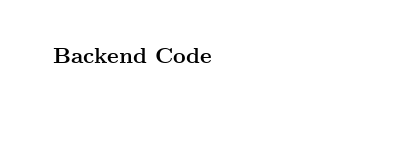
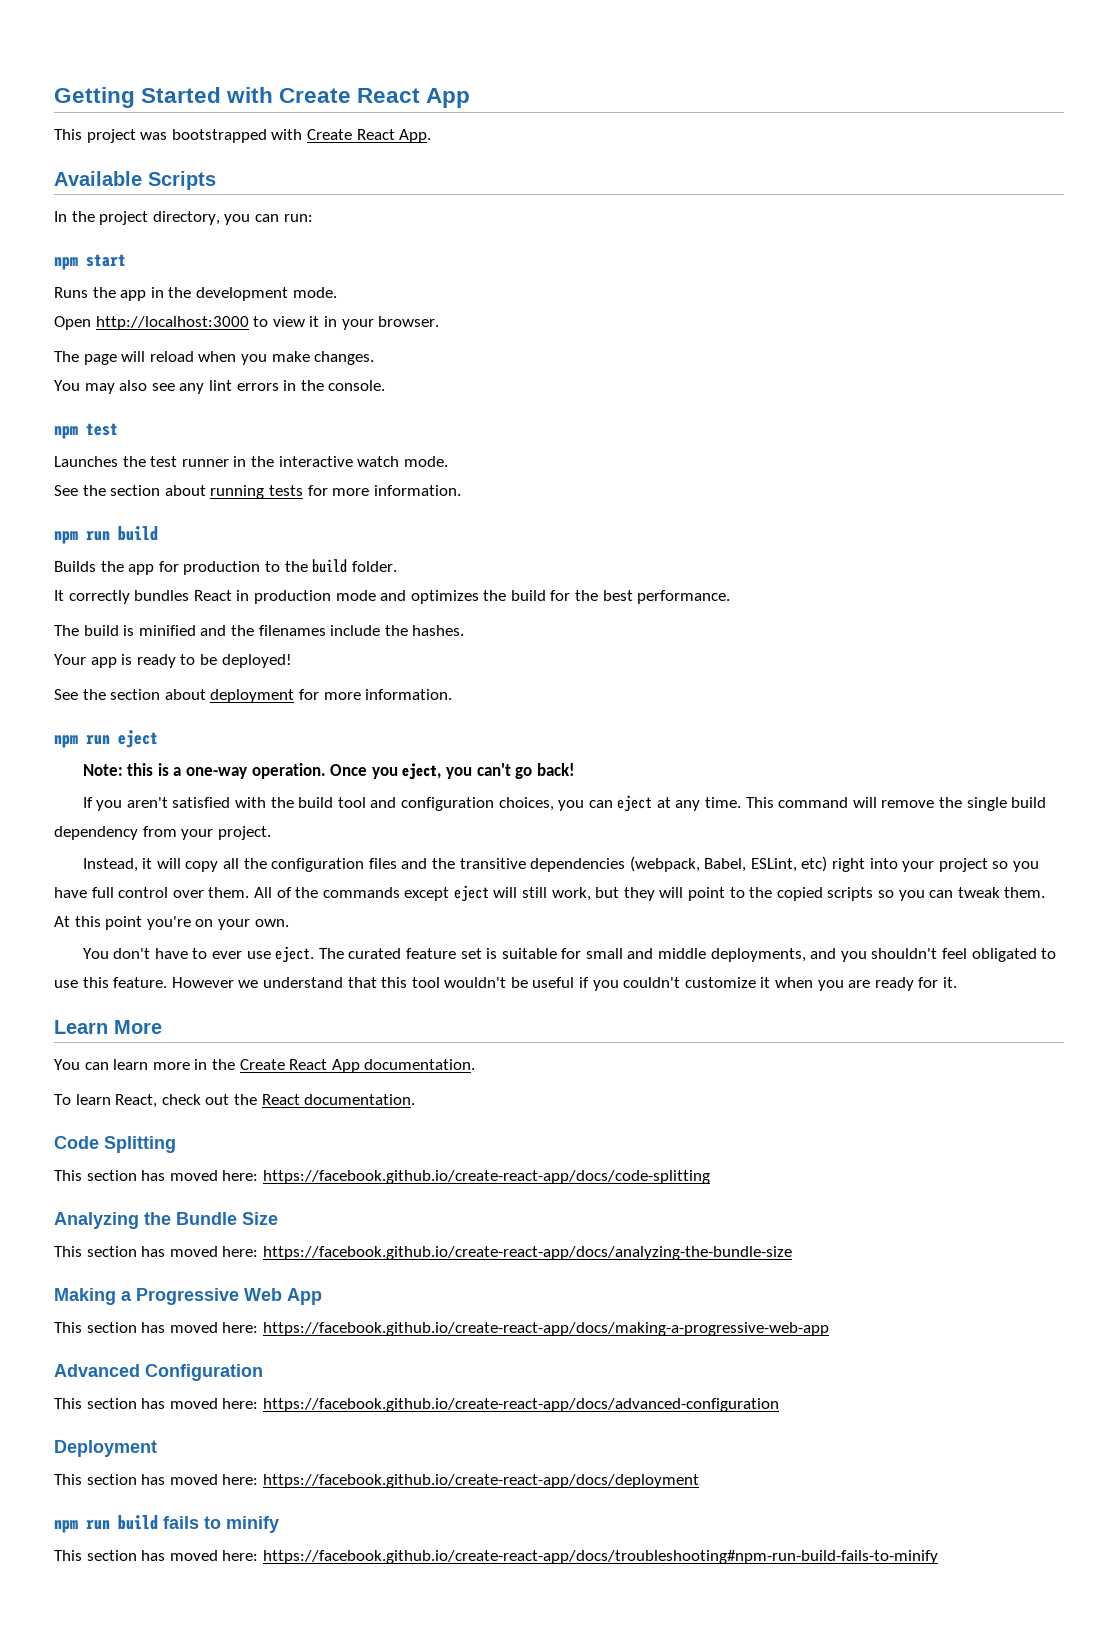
- Backend Code
+ Getting Started with Create React App
+ This project was bootstrapped with Create React App.
+ Available Scripts
+ In the project directory, you can run:
+ npm start
+ Runs the app in the development mode.
+ Open http://localhost:3000 to view it in your browser.
+ The page will reload when you make changes.
+ You may also see any lint errors in the console.
+ npm test
+ Launches the test runner in the interactive watch mode.
+ See the section about running tests for more information.
+ npm run build
+ Builds the app for production to the build folder.
+ It correctly bundles React in production mode and optimizes the build for the best performance.
+ The build is minified and the filenames include the hashes.
+ Your app is ready to be deployed!
+ See the section about deployment for more information.
+ npm run eject
+ Note: this is a one-way operation. Once you eject, you can't go back!
+ If you aren't satisfied with the build tool and configuration choices, you can eject at any time. This command will remove the single build dependency from your project.
+ Instead, it will copy all the configuration files and the transitive dependencies (webpack, Babel, ESLint, etc) right into your project so you have full control over them. All of the commands except eject will still work, but they will point to the copied scripts so you can tweak them. At this point you're on your own.
+ You don't have to ever use eject. The curated feature set is suitable for small and middle deployments, and you shouldn't feel obligated to use this feature. However we understand that this tool wouldn't be useful if you couldn't customize it when you are ready for it.
+ Learn More
+ You can learn more in the Create React App documentation.
+ To learn React, check out the React documentation.
+ Code Splitting
+ This section has moved here: https://facebook.github.io/create-react-app/docs/code-splitting
+ Analyzing the Bundle Size
+ This section has moved here: https://facebook.github.io/create-react-app/docs/analyzing-the-bundle-size
+ Making a Progressive Web App
+ This section has moved here: https://facebook.github.io/create-react-app/docs/making-a-progressive-web-app
+ Advanced Configuration
+ This section has moved here: https://facebook.github.io/create-react-app/docs/advanced-configuration
+ Deployment
+ This section has moved here: https://facebook.github.io/create-react-app/docs/deployment
+ npm run build fails to minify
+ This section has moved here: https://facebook.github.io/create-react-app/docs/troubleshooting#npm-run-build-fails-to-minify

